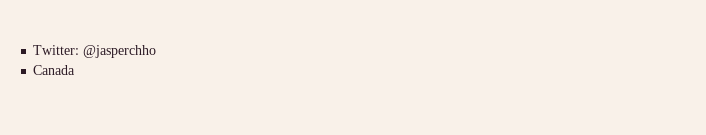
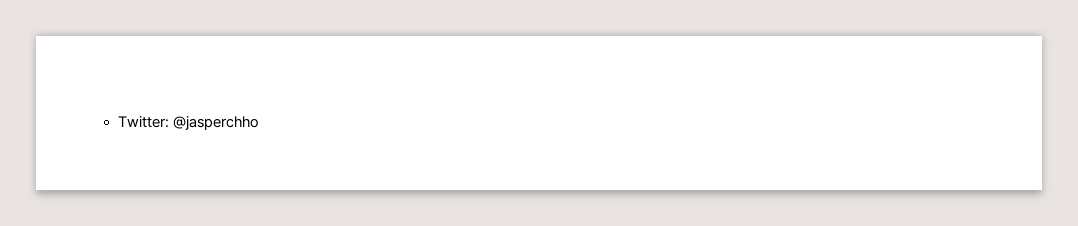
- Canada

